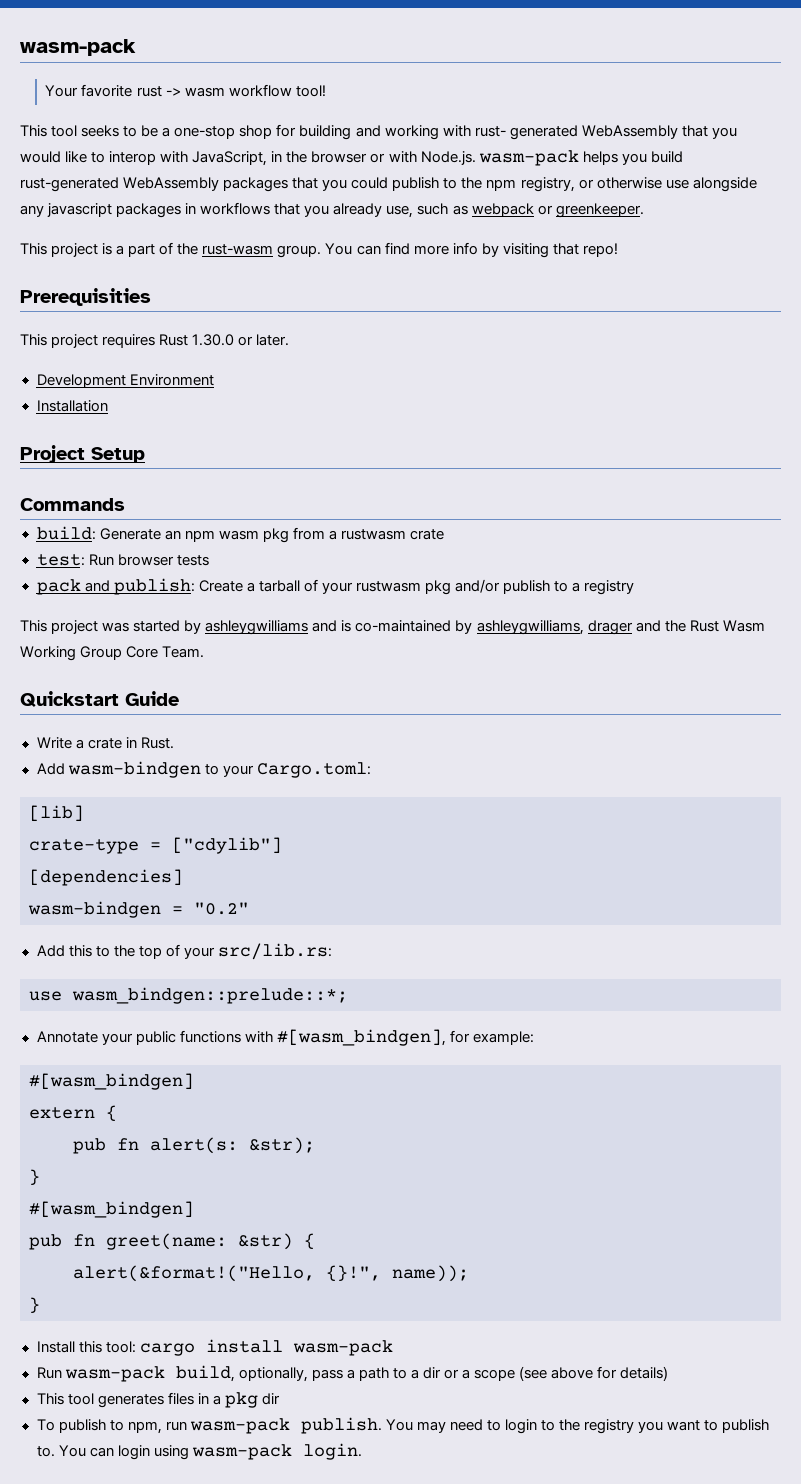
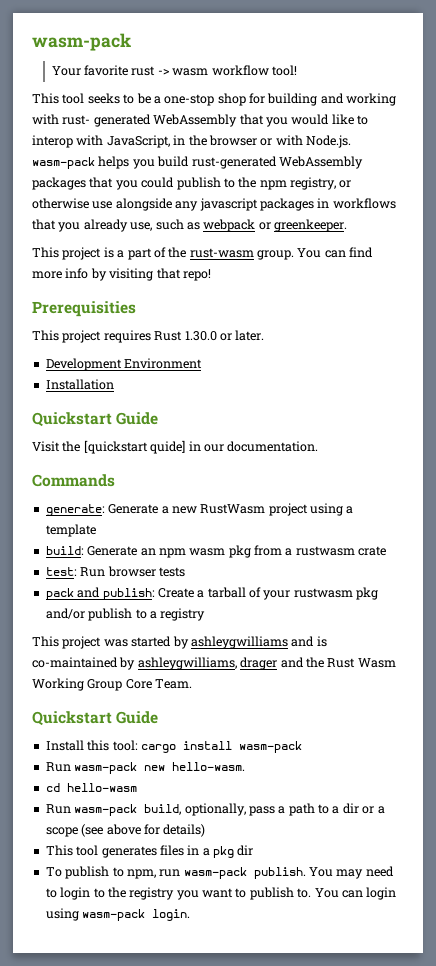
  Installation
- Project Setup
+ Quickstart Guide
+ Visit the [quickstart quide] in our documentation.
  Commands
+ generate: Generate a new RustWasm project using a template
- Write a crate in Rust.
- Add wasm-bindgen to your Cargo.toml:
- [lib]
- crate-type = ["cdylib"]
- [dependencies]
- wasm-bindgen = "0.2"
- Add this to the top of your src/lib.rs:
- use wasm_bindgen::prelude::*;
- Annotate your public functions with #[wasm_bindgen], for example:
- #[wasm_bindgen]
- extern {
- pub fn alert(s: &str);
- }
- #[wasm_bindgen]
- pub fn greet(name: &str) {
- alert(&format!("Hello, {}!", name));
- }
+ Run wasm-pack new hello-wasm.
+ cd hello-wasm

